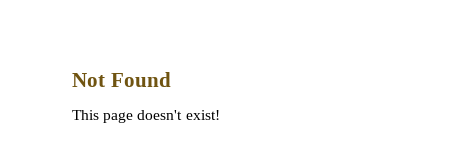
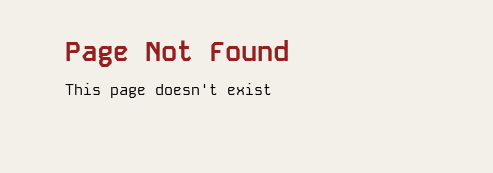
- Not Found
+ Page Not Found
- This page doesn't exist!
+ This page doesn't exist

